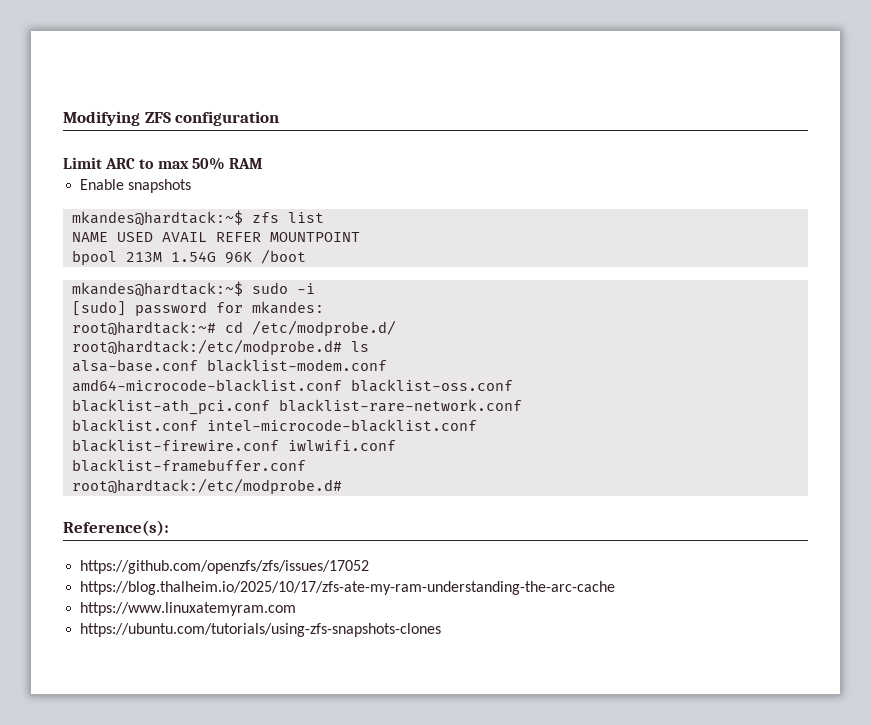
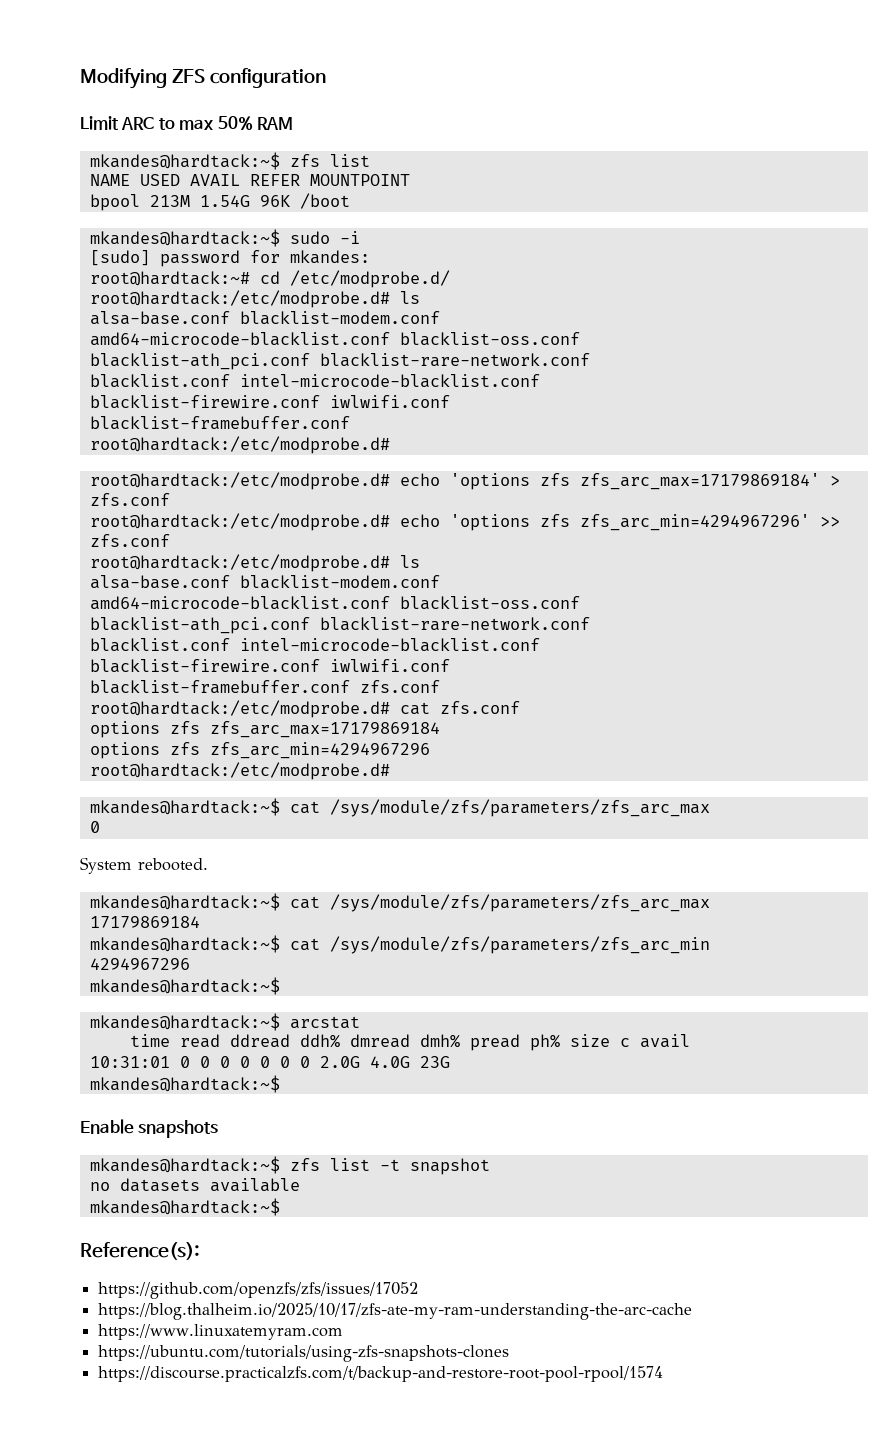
- Enable snapshots
+ root@hardtack:/etc/modprobe.d# echo 'options zfs zfs_arc_max=17179869184' > zfs.conf
+ root@hardtack:/etc/modprobe.d# echo 'options zfs zfs_arc_min=4294967296' >> zfs.conf
+ root@hardtack:/etc/modprobe.d# ls
+ alsa-base.conf blacklist-modem.conf
+ amd64-microcode-blacklist.conf blacklist-oss.conf
+ blacklist-ath_pci.conf blacklist-rare-network.conf
+ blacklist.conf intel-microcode-blacklist.conf
+ blacklist-firewire.conf iwlwifi.conf
+ blacklist-framebuffer.conf zfs.conf
+ root@hardtack:/etc/modprobe.d# cat zfs.conf
+ options zfs zfs_arc_max=17179869184
+ options zfs zfs_arc_min=4294967296
+ root@hardtack:/etc/modprobe.d#
+ mkandes@hardtack:~$ cat /sys/module/zfs/parameters/zfs_arc_max
+ 0
+ System rebooted.
+ mkandes@hardtack:~$ cat /sys/module/zfs/parameters/zfs_arc_max
+ 17179869184
+ mkandes@hardtack:~$ cat /sys/module/zfs/parameters/zfs_arc_min
+ 4294967296
+ mkandes@hardtack:~$
+ mkandes@hardtack:~$ arcstat
+ time read ddread ddh% dmread dmh% pread ph% size c avail
+ 10:31:01 0 0 0 0 0 0 0 2.0G 4.0G 23G
+ mkandes@hardtack:~$
+ Enable snapshots
+ mkandes@hardtack:~$ zfs list -t snapshot
+ no datasets available
+ mkandes@hardtack:~$
+ https://discourse.practicalzfs.com/t/backup-and-restore-root-pool-rpool/1574

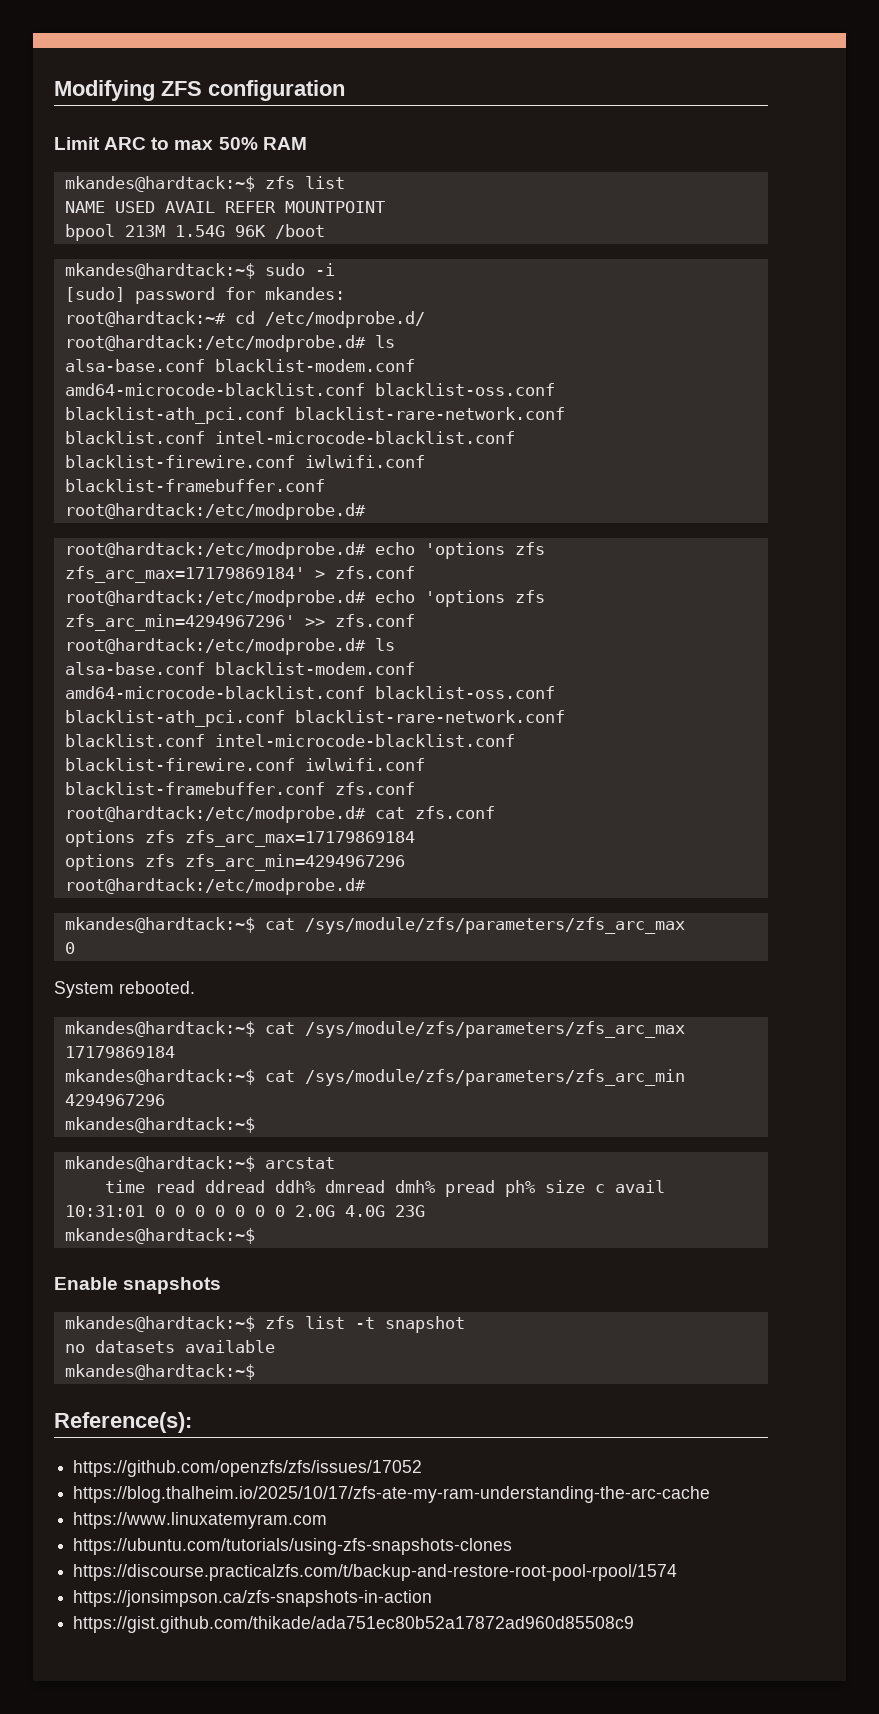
+ https://jonsimpson.ca/zfs-snapshots-in-action
+ https://gist.github.com/thikade/ada751ec80b52a17872ad960d85508c9

